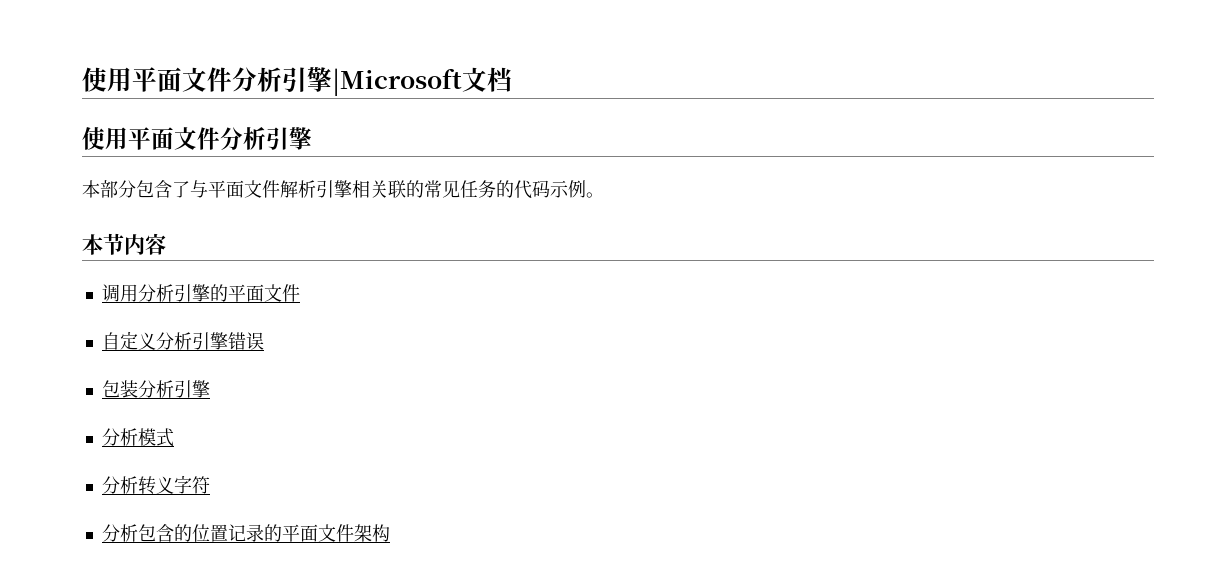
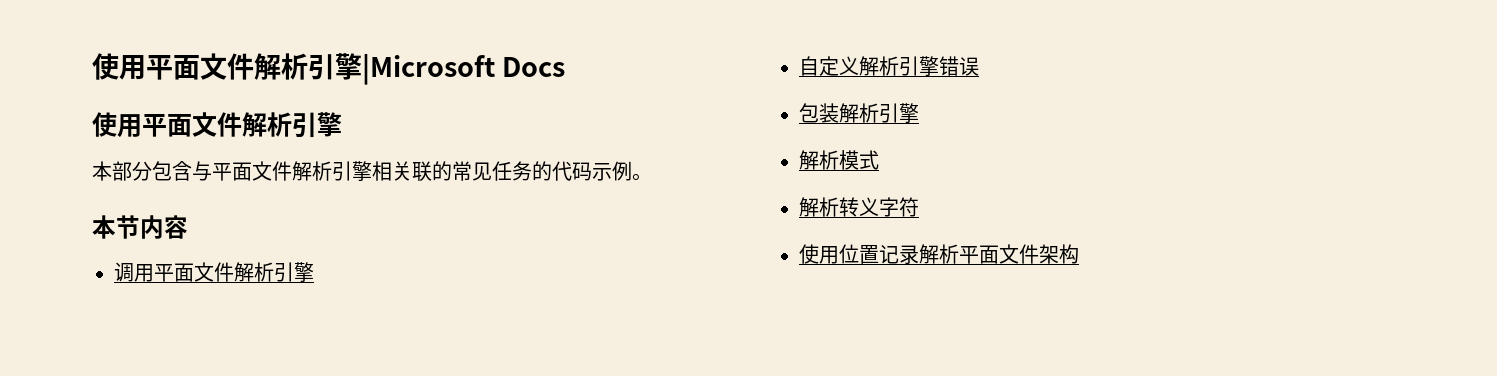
- 使用平面文件分析引擎|Microsoft文档
- 使用平面文件分析引擎
+ 使用平面文件解析引擎|Microsoft Docs
+ 使用平面文件解析引擎
- 本部分包含了与平面文件解析引擎相关联的常见任务的代码示例。
+ 本部分包含与平面文件解析引擎相关联的常见任务的代码示例。
- 调用分析引擎的平面文件
+ 调用平面文件解析引擎
- 自定义分析引擎错误
+ 自定义解析引擎错误
- 包装分析引擎
- 分析模式
+ 包装解析引擎
+ 解析模式
- 分析转义字符
+ 解析转义字符
- 分析包含的位置记录的平面文件架构
+ 使用位置记录解析平面文件架构

